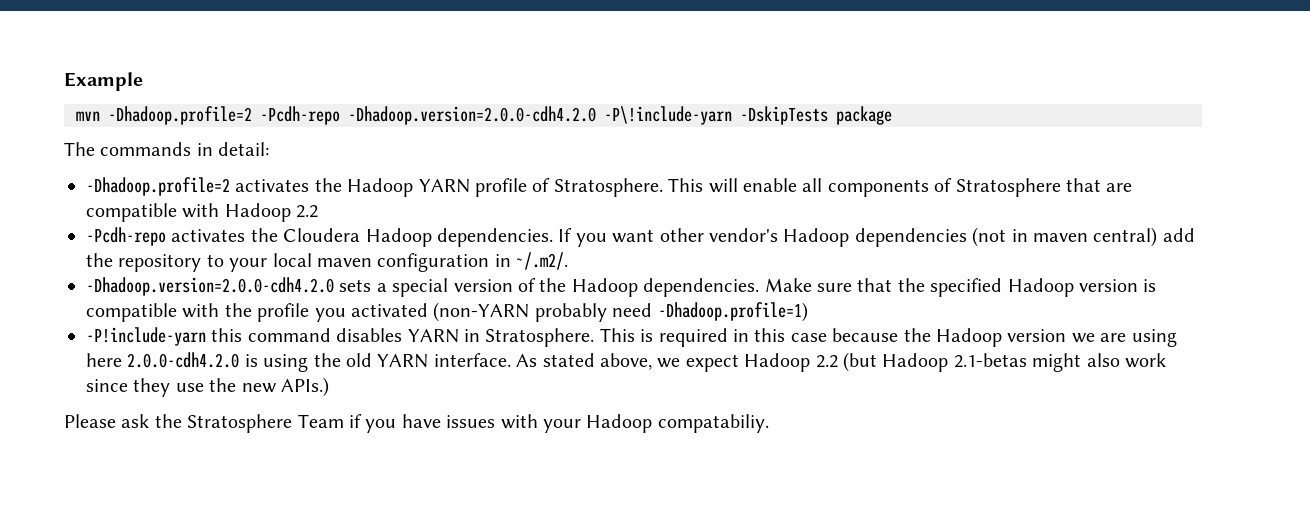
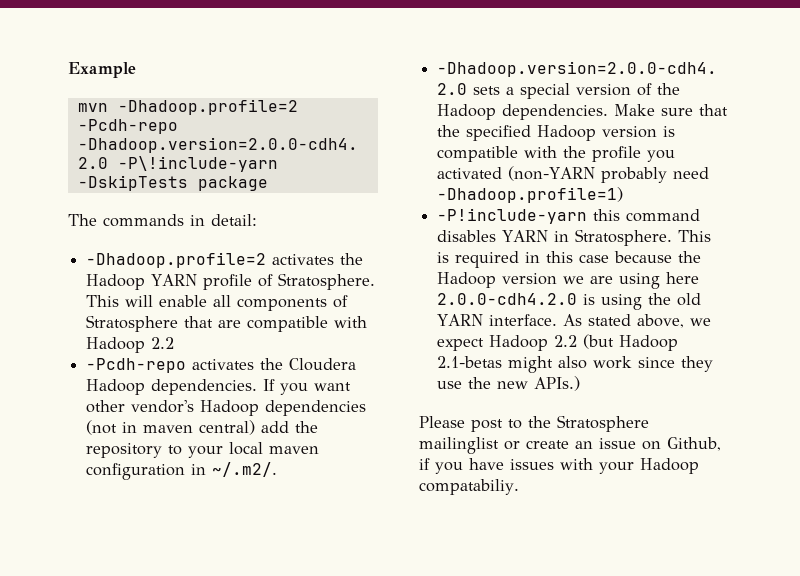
- Please ask the Stratosphere Team if you have issues with your Hadoop compatabiliy.
+ Please post to the Stratosphere mailinglist or create an issue on Github, if you have issues with your Hadoop compatabiliy.

